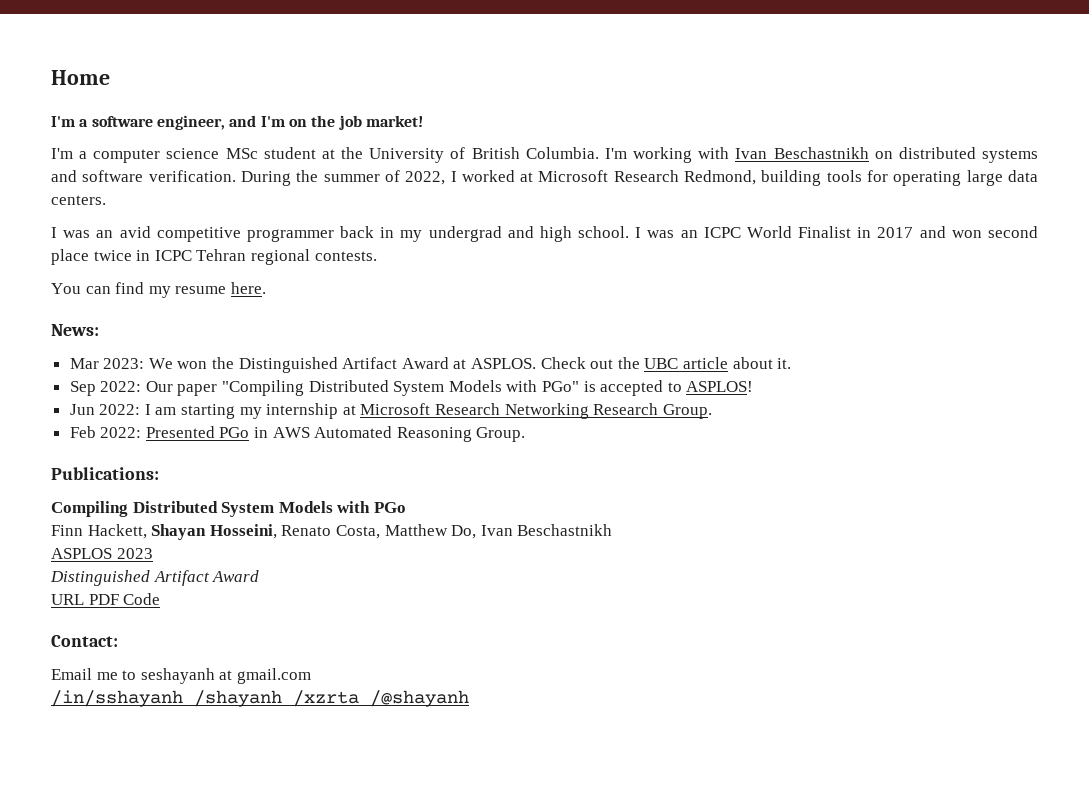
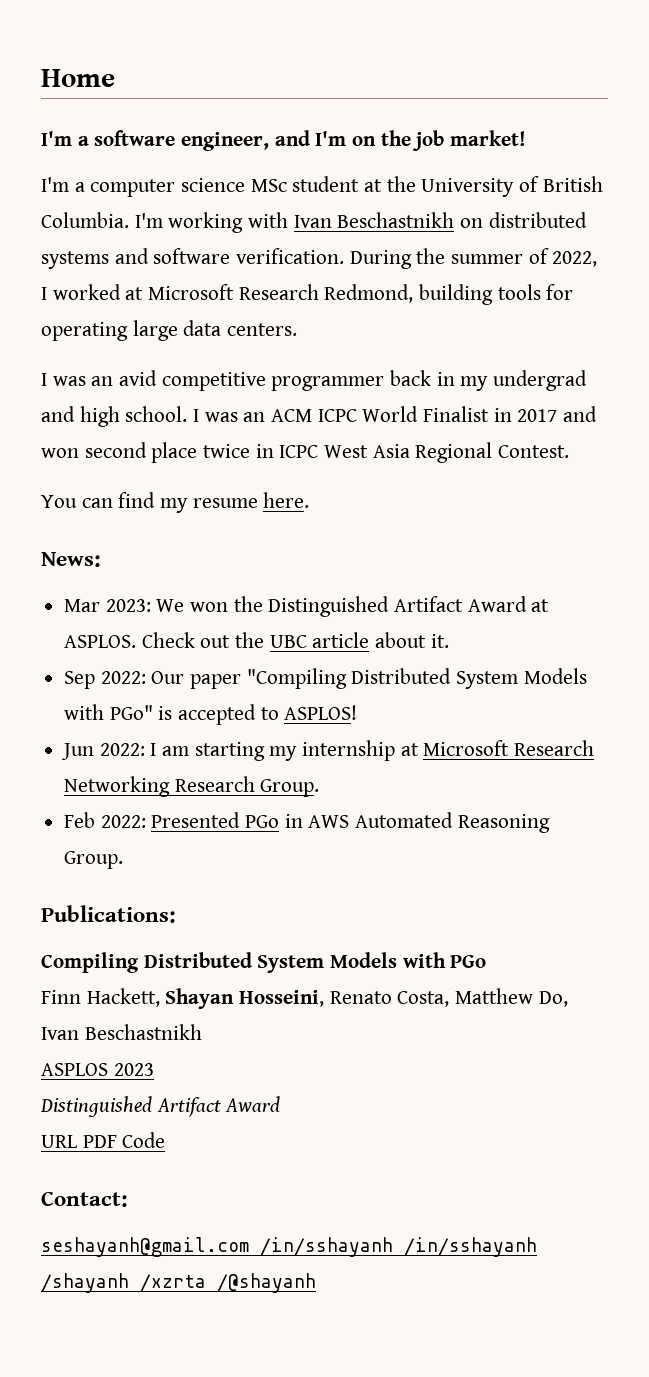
- I was an ICPC World Finalist in 2017 and won second place twice in ICPC Tehran regional contests.
+ I was an ACM ICPC World Finalist in 2017 and won second place twice in ICPC West Asia Regional Contest.
- Email me to seshayanh at gmail.com
- /in/sshayanh /shayanh /xzrta /@shayanh
+ seshayanh@gmail.com /in/sshayanh /in/sshayanh /shayanh /xzrta /@shayanh

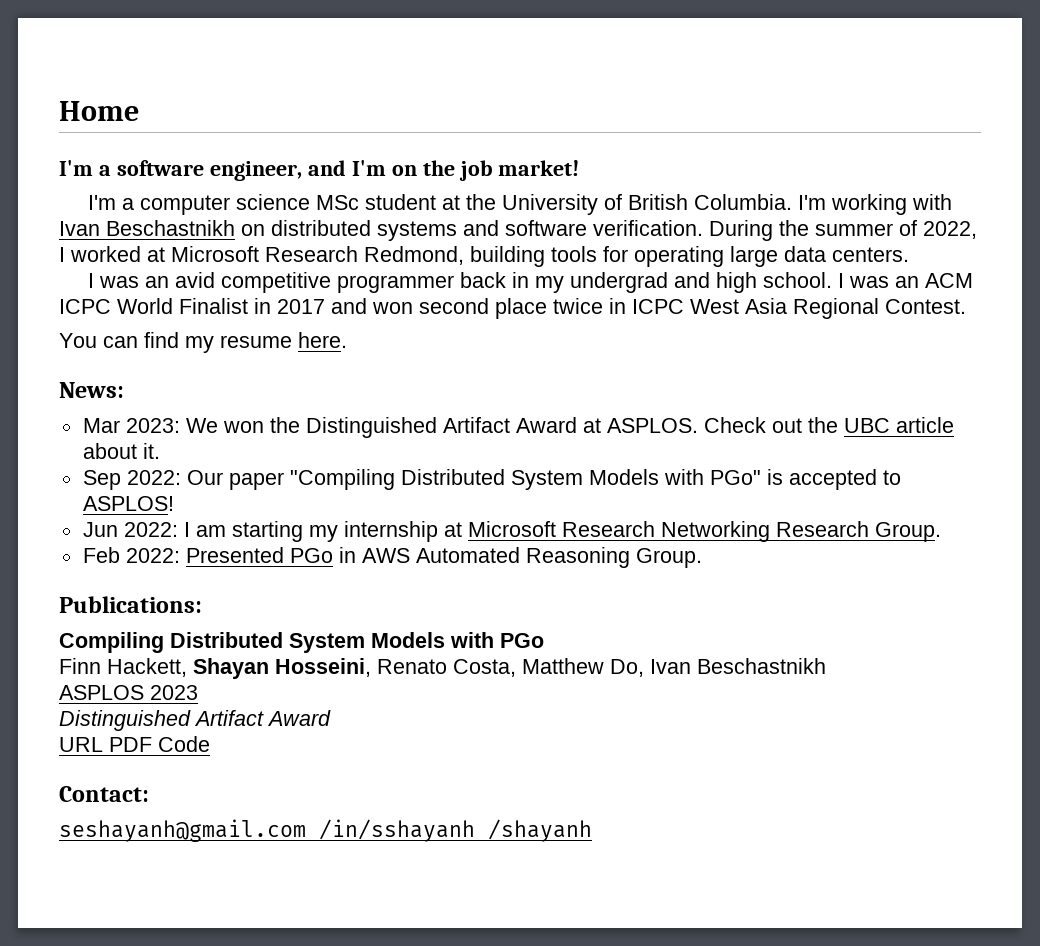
- seshayanh@gmail.com /in/sshayanh /in/sshayanh /shayanh /xzrta /@shayanh
+ seshayanh@gmail.com /in/sshayanh /shayanh

